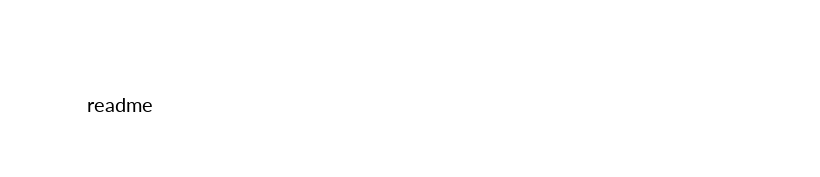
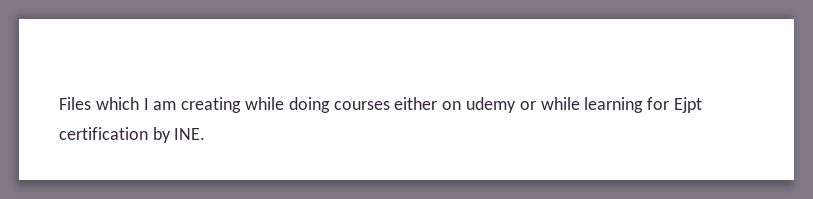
- readme
+ Files which I am creating while doing courses either on udemy or while learning for Ejpt certification by INE.

